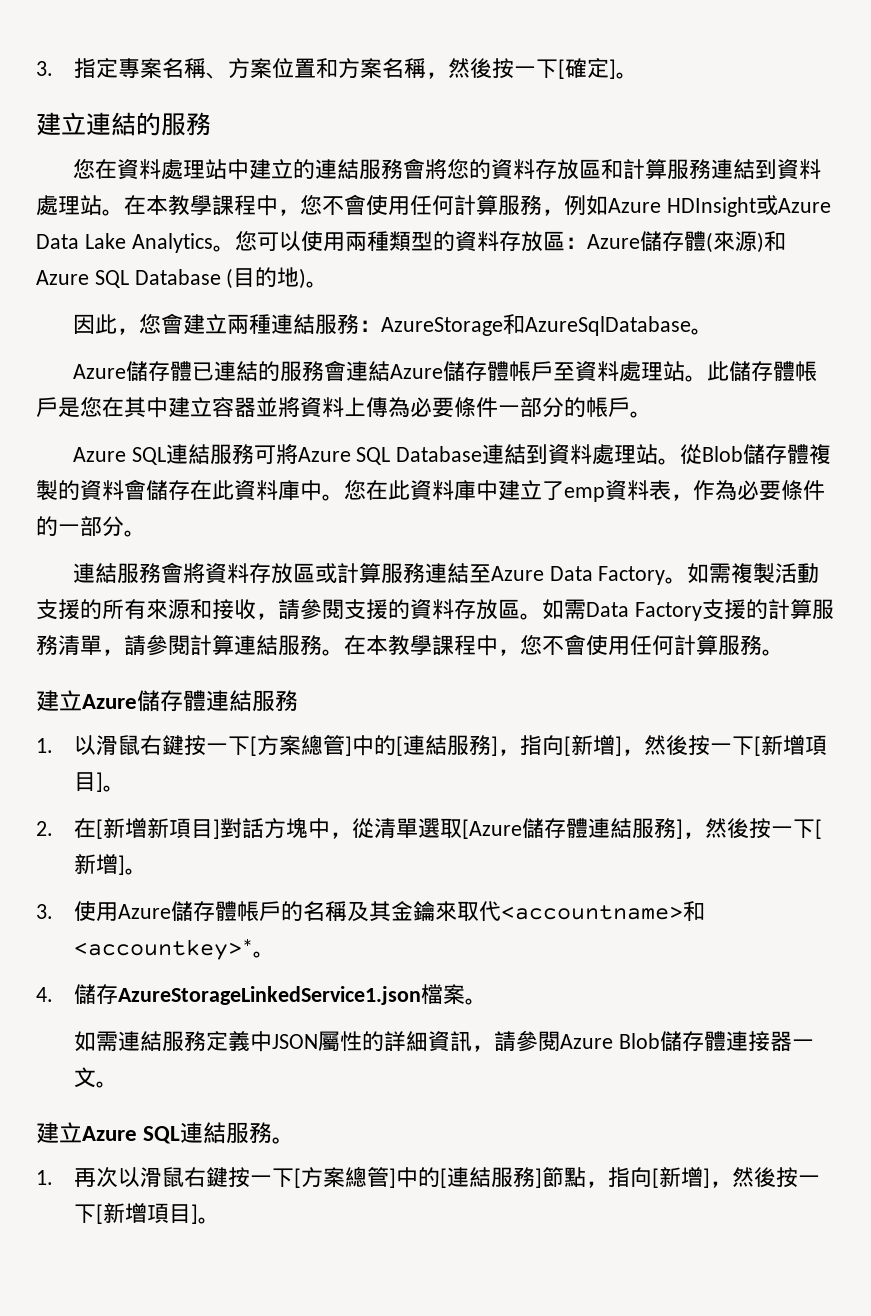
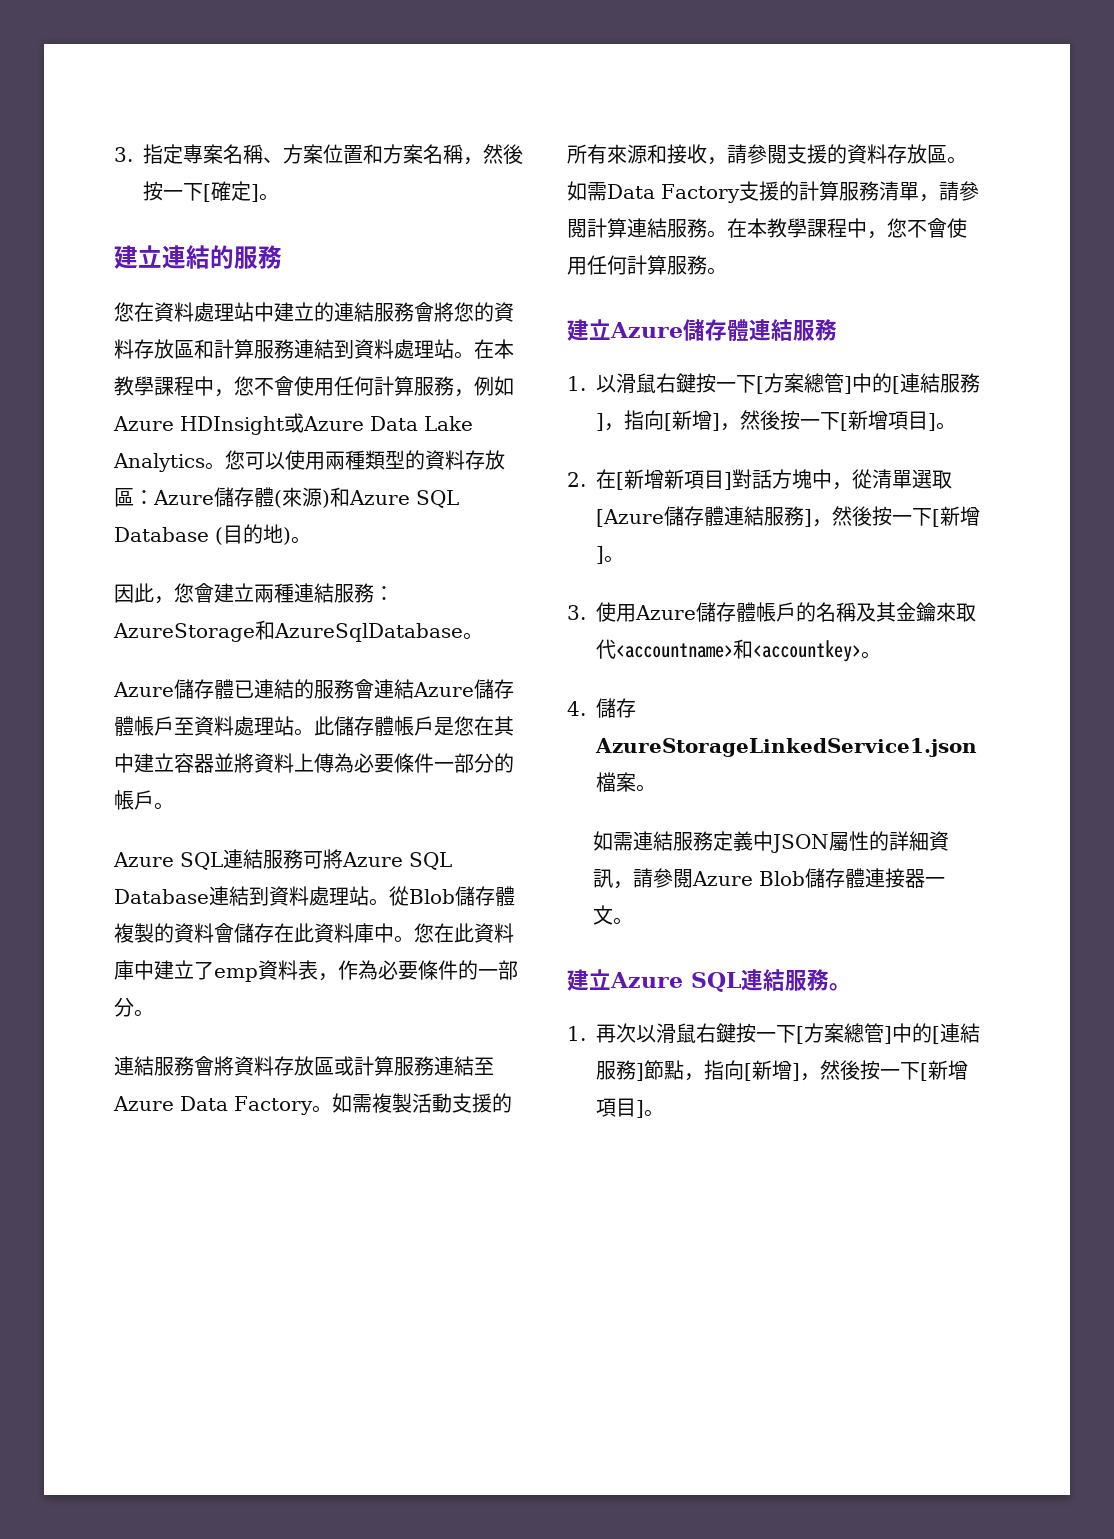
- 3.使用Azure儲存體帳戶的名稱及其金鑰來取代<accountname>和<accountkey>*。
+ 3.使用Azure儲存體帳戶的名稱及其金鑰來取代<accountname>和<accountkey>。

